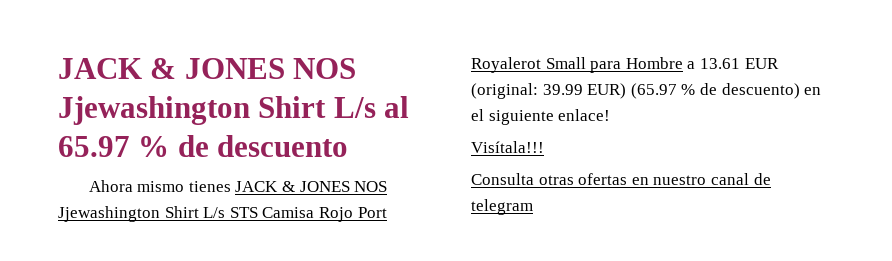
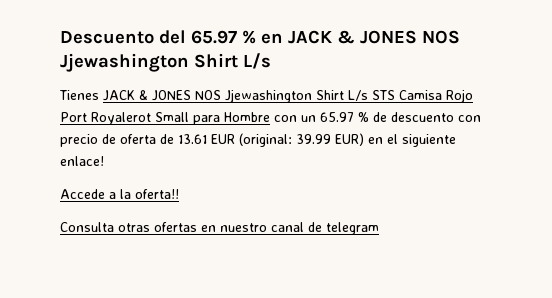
- JACK & JONES NOS Jjewashington Shirt L/s al 65.97 % de descuento
- Ahora mismo tienes JACK & JONES NOS Jjewashington Shirt L/s STS Camisa Rojo Port Royalerot Small para Hombre a 13.61 EUR (original: 39.99 EUR) (65.97 % de descuento) en el siguiente enlace!
+ Descuento del 65.97 % en JACK & JONES NOS Jjewashington Shirt L/s
+ Tienes JACK & JONES NOS Jjewashington Shirt L/s STS Camisa Rojo Port Royalerot Small para Hombre con un 65.97 % de descuento con precio de oferta de 13.61 EUR (original: 39.99 EUR) en el siguiente enlace!
- Visítala!!!
+ Accede a la oferta!!

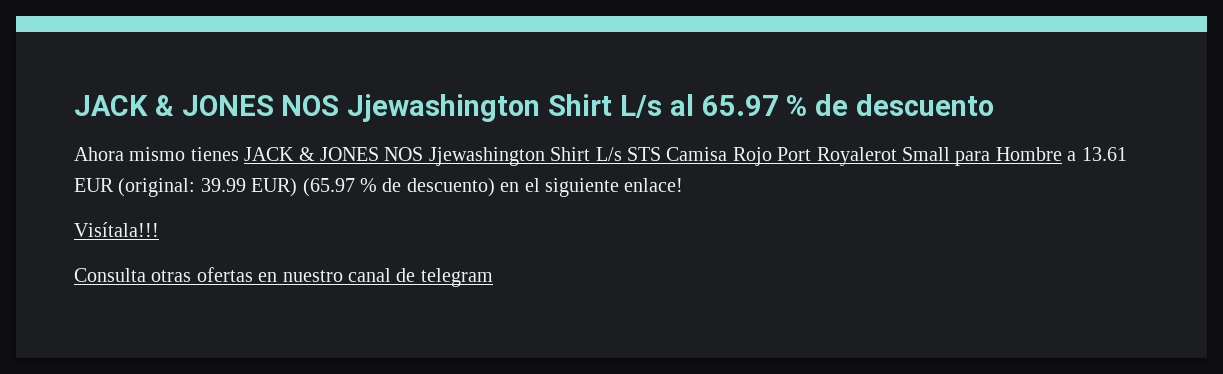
- Descuento del 65.97 % en JACK & JONES NOS Jjewashington Shirt L/s
- Tienes JACK & JONES NOS Jjewashington Shirt L/s STS Camisa Rojo Port Royalerot Small para Hombre con un 65.97 % de descuento con precio de oferta de 13.61 EUR (original: 39.99 EUR) en el siguiente enlace!
+ JACK & JONES NOS Jjewashington Shirt L/s al 65.97 % de descuento
+ Ahora mismo tienes JACK & JONES NOS Jjewashington Shirt L/s STS Camisa Rojo Port Royalerot Small para Hombre a 13.61 EUR (original: 39.99 EUR) (65.97 % de descuento) en el siguiente enlace!
- Accede a la oferta!!
+ Visítala!!!

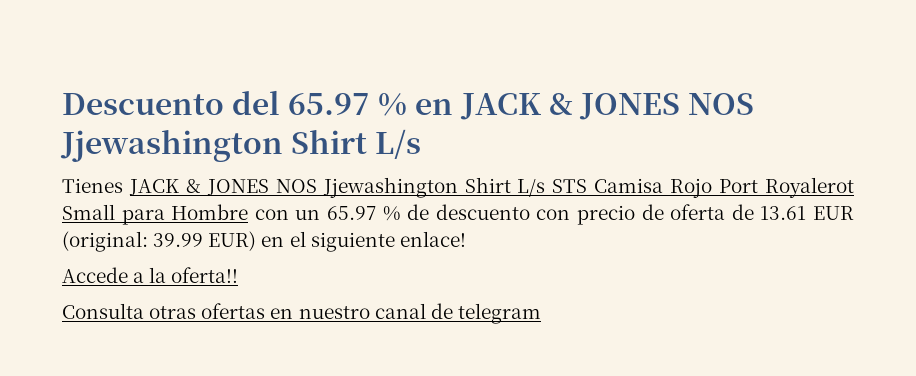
- JACK & JONES NOS Jjewashington Shirt L/s al 65.97 % de descuento
- Ahora mismo tienes JACK & JONES NOS Jjewashington Shirt L/s STS Camisa Rojo Port Royalerot Small para Hombre a 13.61 EUR (original: 39.99 EUR) (65.97 % de descuento) en el siguiente enlace!
+ Descuento del 65.97 % en JACK & JONES NOS Jjewashington Shirt L/s
+ Tienes JACK & JONES NOS Jjewashington Shirt L/s STS Camisa Rojo Port Royalerot Small para Hombre con un 65.97 % de descuento con precio de oferta de 13.61 EUR (original: 39.99 EUR) en el siguiente enlace!
- Visítala!!!
+ Accede a la oferta!!

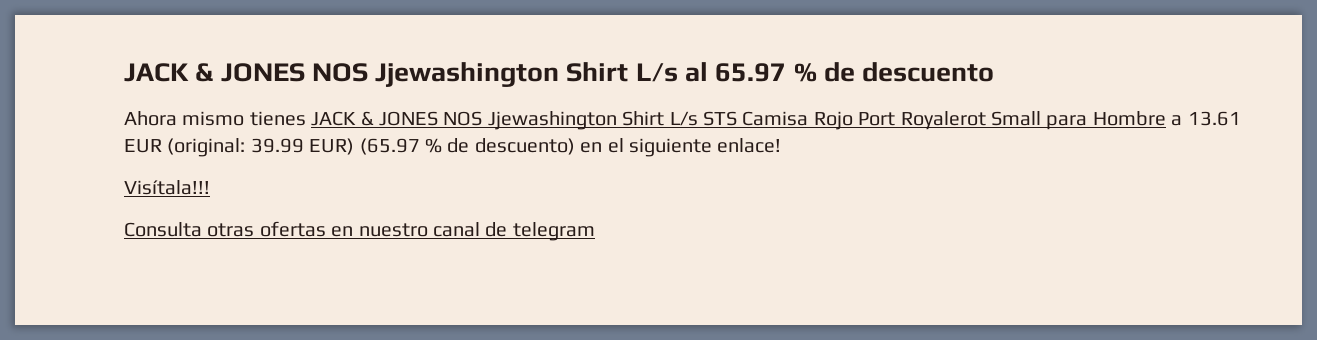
- Descuento del 65.97 % en JACK & JONES NOS Jjewashington Shirt L/s
- Tienes JACK & JONES NOS Jjewashington Shirt L/s STS Camisa Rojo Port Royalerot Small para Hombre con un 65.97 % de descuento con precio de oferta de 13.61 EUR (original: 39.99 EUR) en el siguiente enlace!
+ JACK & JONES NOS Jjewashington Shirt L/s al 65.97 % de descuento
+ Ahora mismo tienes JACK & JONES NOS Jjewashington Shirt L/s STS Camisa Rojo Port Royalerot Small para Hombre a 13.61 EUR (original: 39.99 EUR) (65.97 % de descuento) en el siguiente enlace!
- Accede a la oferta!!
+ Visítala!!!

